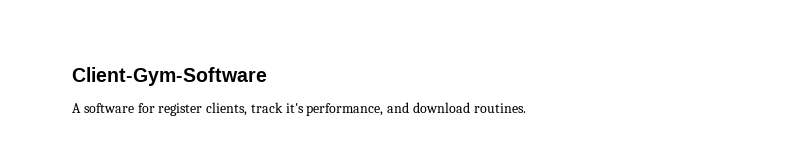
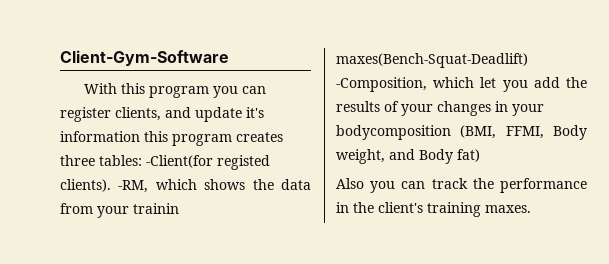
- A software for register clients, track it's performance, and download routines.
+ With this program you can register clients, and update it's information this program creates three tables: -Client(for registed clients). -RM, which shows the data from your trainin maxes(Bench-Squat-Deadlift) -Composition, which let you add the results of your changes in your bodycomposition (BMI, FFMI, Body weight, and Body fat)
+ Also you can track the performance in the client's training maxes.

